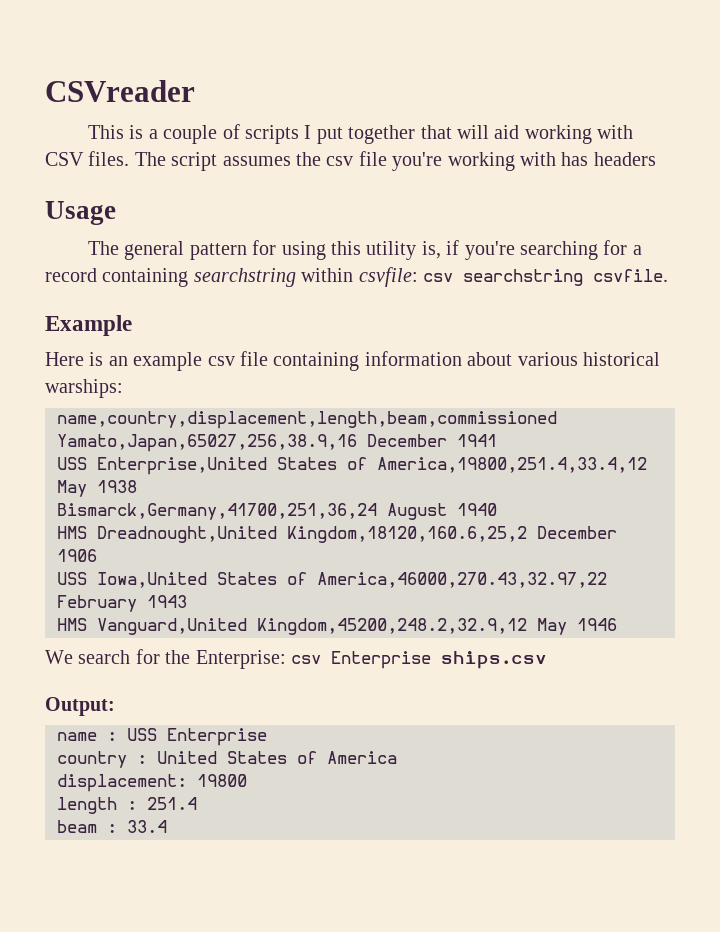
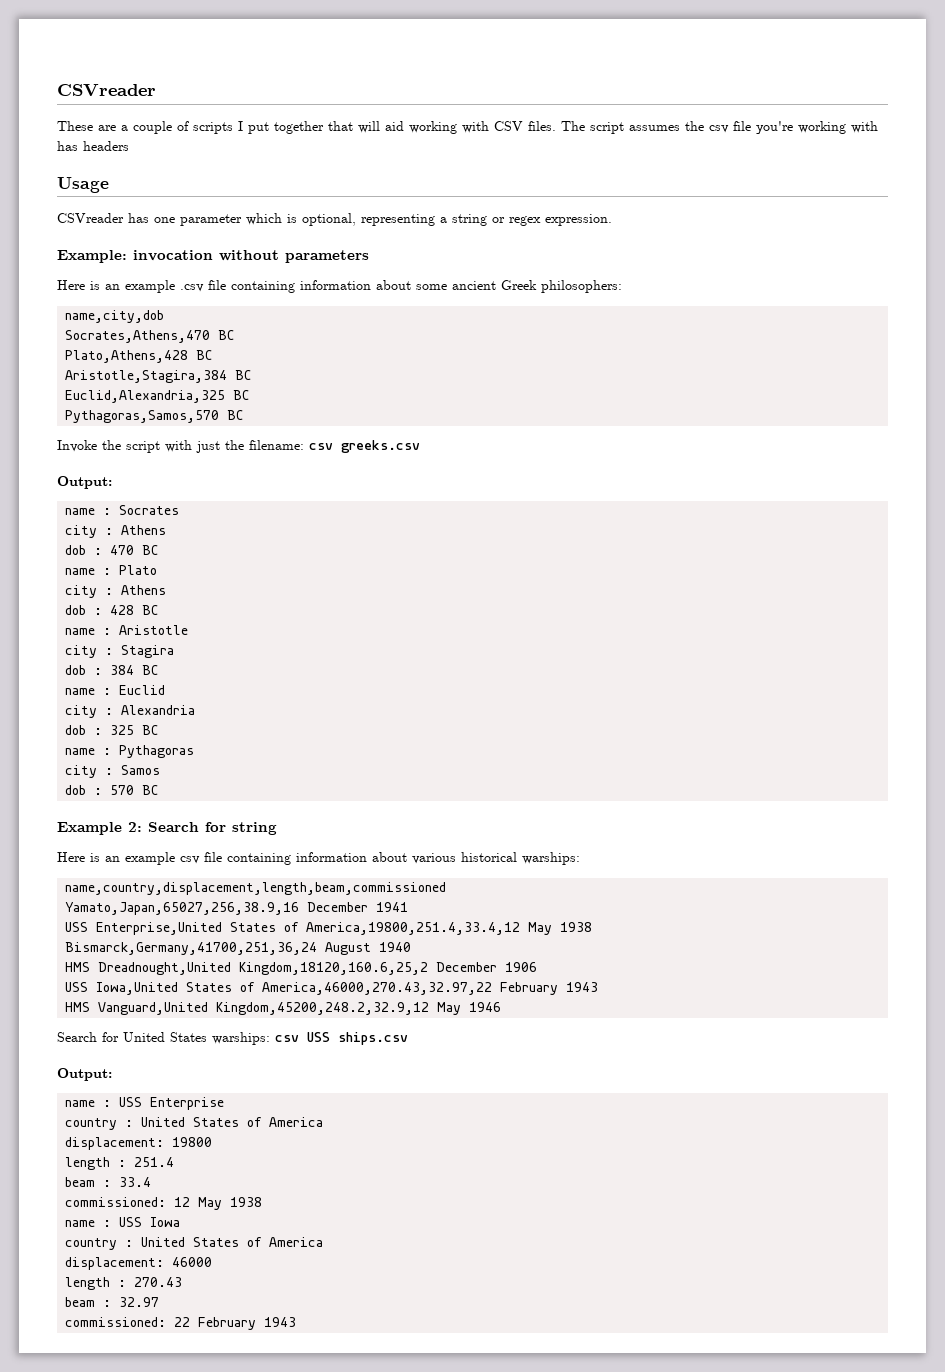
- This is a couple of scripts I put together that will aid working with CSV files.
+ These are a couple of scripts I put together that will aid working with CSV files.
- The general pattern for using this utility is, if you're searching for a record containing searchstring within csvfile: csv searchstring csvfile.
- Example
+ CSVreader has one parameter which is optional, representing a string or regex expression.
+ Example: invocation without parameters
+ Here is an example .csv file containing information about some ancient Greek philosophers:
+ name,city,dob
+ Socrates,Athens,470 BC
+ Plato,Athens,428 BC
+ Aristotle,Stagira,384 BC
+ Euclid,Alexandria,325 BC
+ Pythagoras,Samos,570 BC
+ Invoke the script with just the filename: csv greeks.csv
+ Output:
+ name : Socrates
+ city : Athens
+ dob : 470 BC
+ name : Plato
+ city : Athens
+ dob : 428 BC
+ name : Aristotle
+ city : Stagira
+ dob : 384 BC
+ name : Euclid
+ city : Alexandria
+ dob : 325 BC
+ name : Pythagoras
+ city : Samos
+ dob : 570 BC
+ Example 2: Search for string
- We search for the Enterprise: csv Enterprise ships.csv
+ Search for United States warships: csv USS ships.csv
+ commissioned: 12 May 1938
+ name : USS Iowa
+ country : United States of America
+ displacement: 46000
+ length : 270.43
+ beam : 32.97
+ commissioned: 22 February 1943

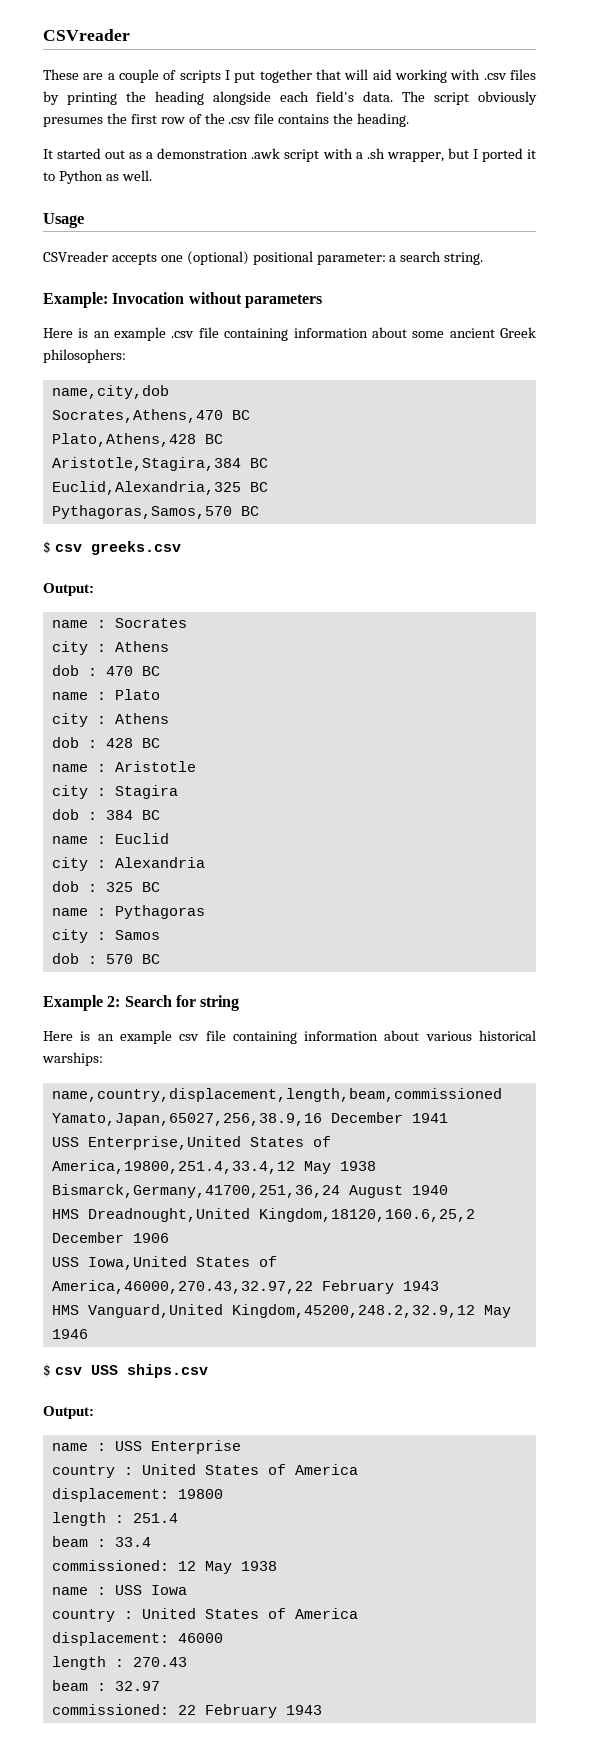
- These are a couple of scripts I put together that will aid working with CSV files. The script assumes the csv file you're working with has headers
+ These are a couple of scripts I put together that will aid working with .csv files by printing the heading alongside each field's data. The script obviously presumes the first row of the .csv file contains the heading.
+ It started out as a demonstration .awk script with a .sh wrapper, but I ported it to Python as well.
  Usage
- CSVreader has one parameter which is optional, representing a string or regex expression.
+ CSVreader accepts one (optional) positional parameter: a search string.
- Example: invocation without parameters
+ Example: Invocation without parameters
- Invoke the script with just the filename: csv greeks.csv
+ $ csv greeks.csv
- Search for United States warships: csv USS ships.csv
+ $ csv USS ships.csv

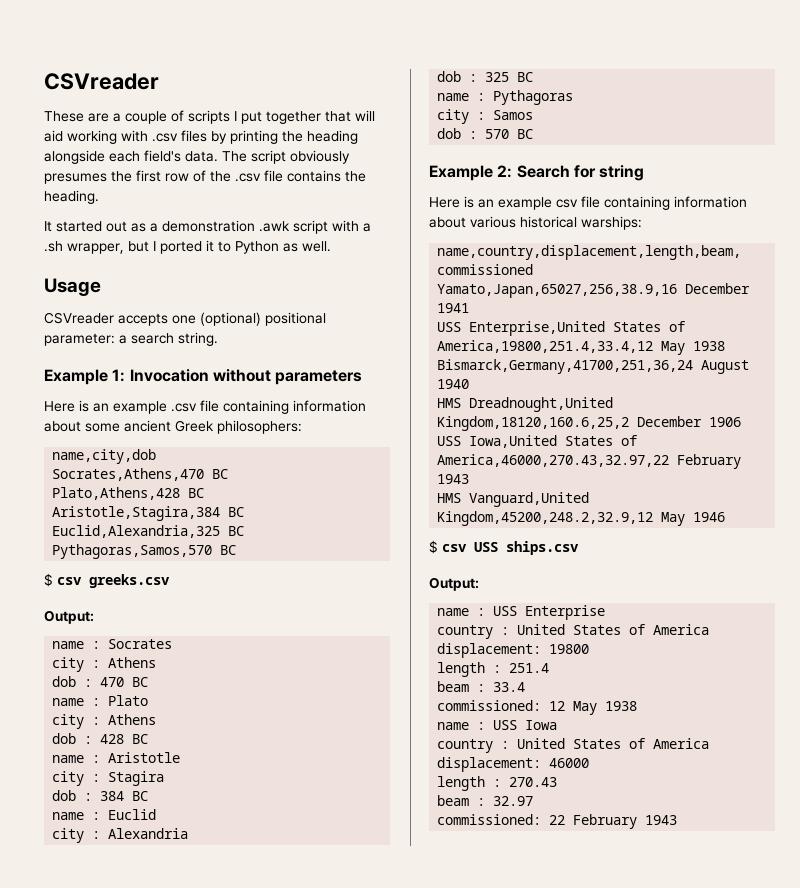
- Example: Invocation without parameters
+ Example 1: Invocation without parameters

